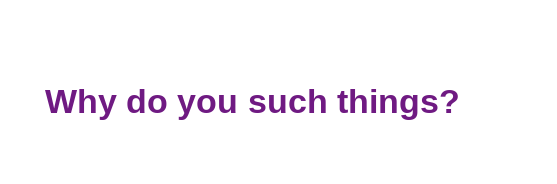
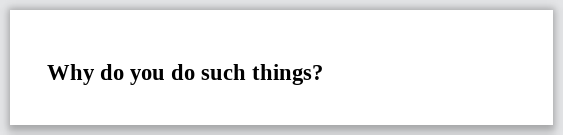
- Why do you such things?
+ Why do you do such things?

